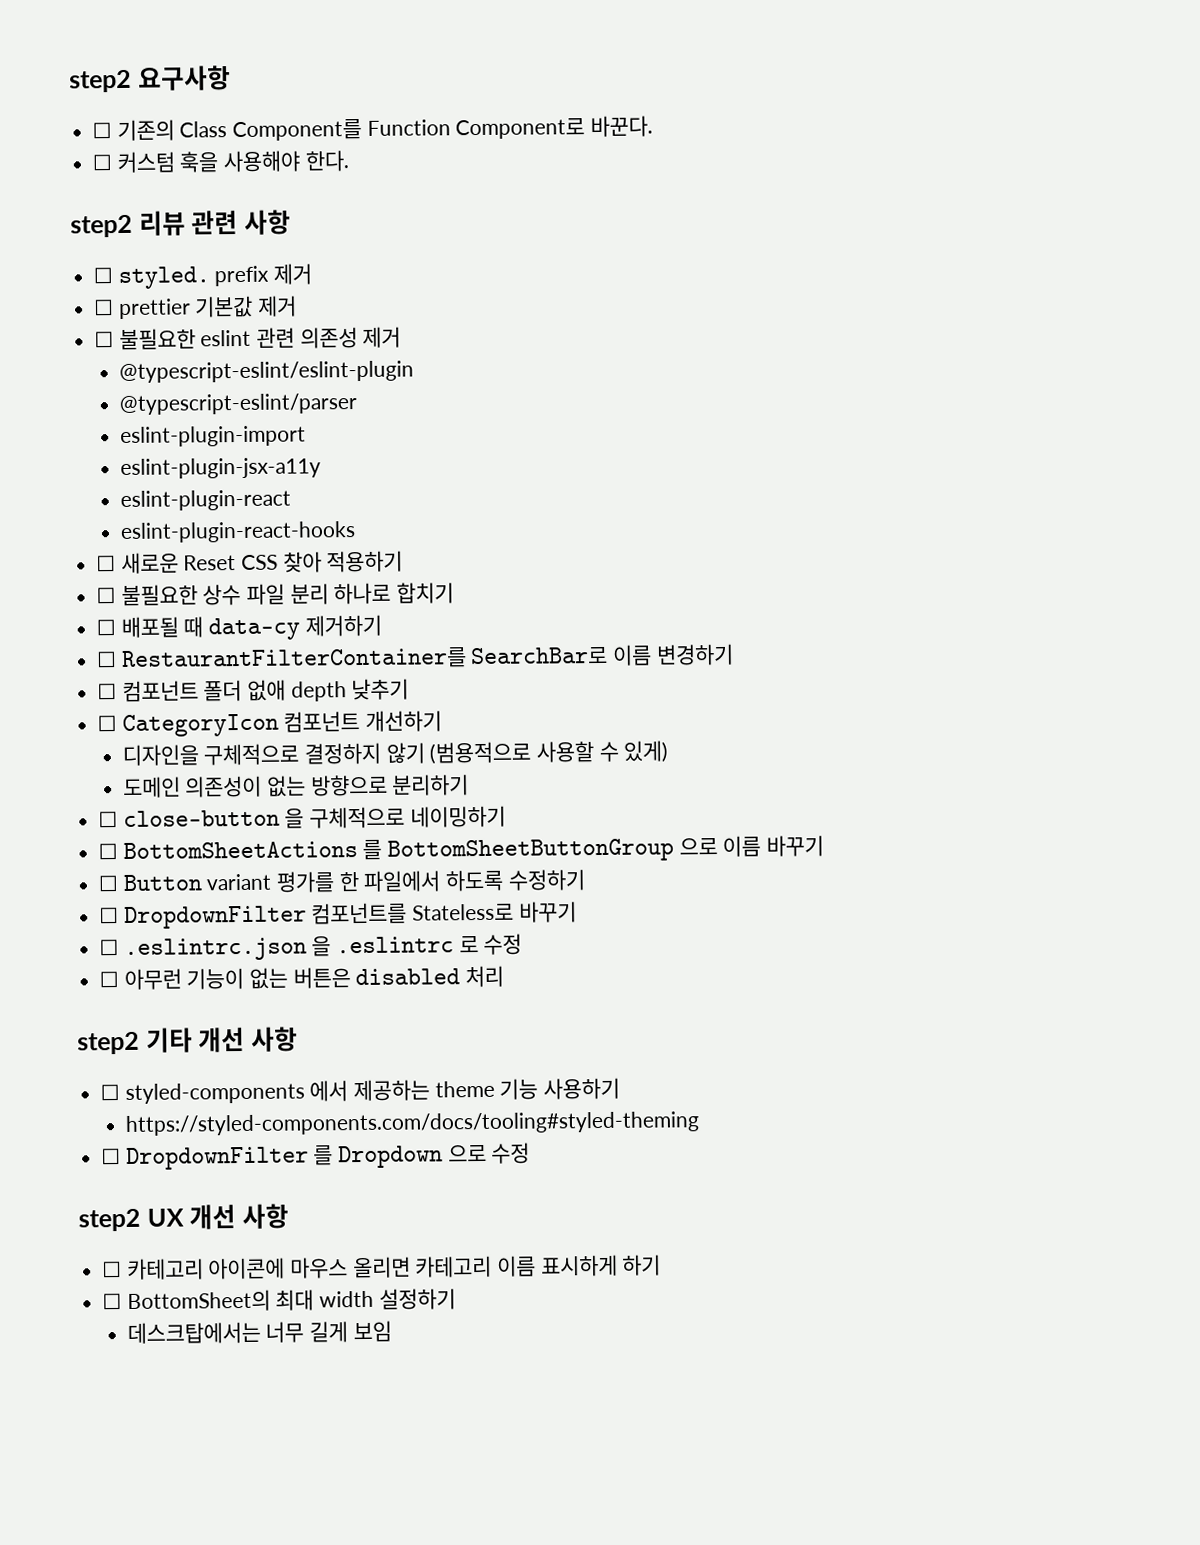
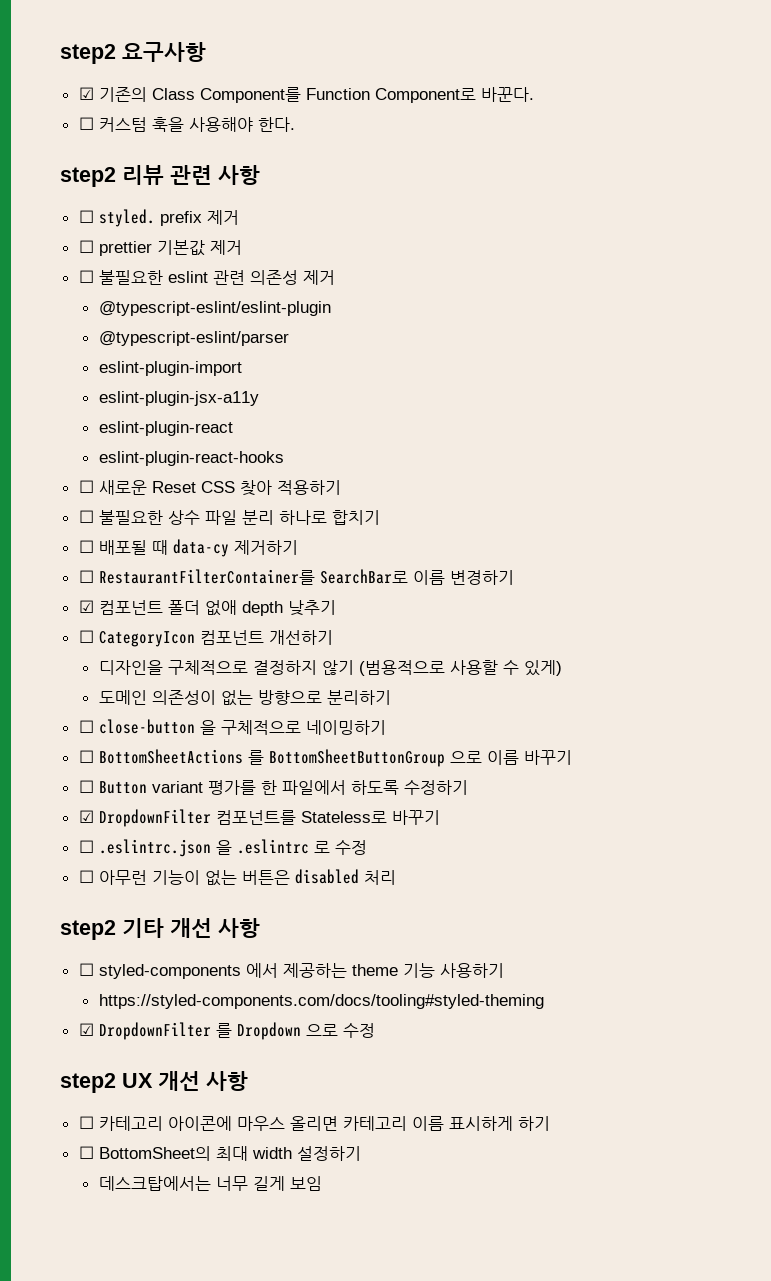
- ☐ 기존의 Class Component를 Function Component로 바꾼다.
+ ☑ 기존의 Class Component를 Function Component로 바꾼다.
- ☐ 컴포넌트 폴더 없애 depth 낮추기
+ ☑ 컴포넌트 폴더 없애 depth 낮추기
- ☐ DropdownFilter 컴포넌트를 Stateless로 바꾸기
+ ☑ DropdownFilter 컴포넌트를 Stateless로 바꾸기
- ☐ DropdownFilter 를 Dropdown 으로 수정
+ ☑ DropdownFilter 를 Dropdown 으로 수정

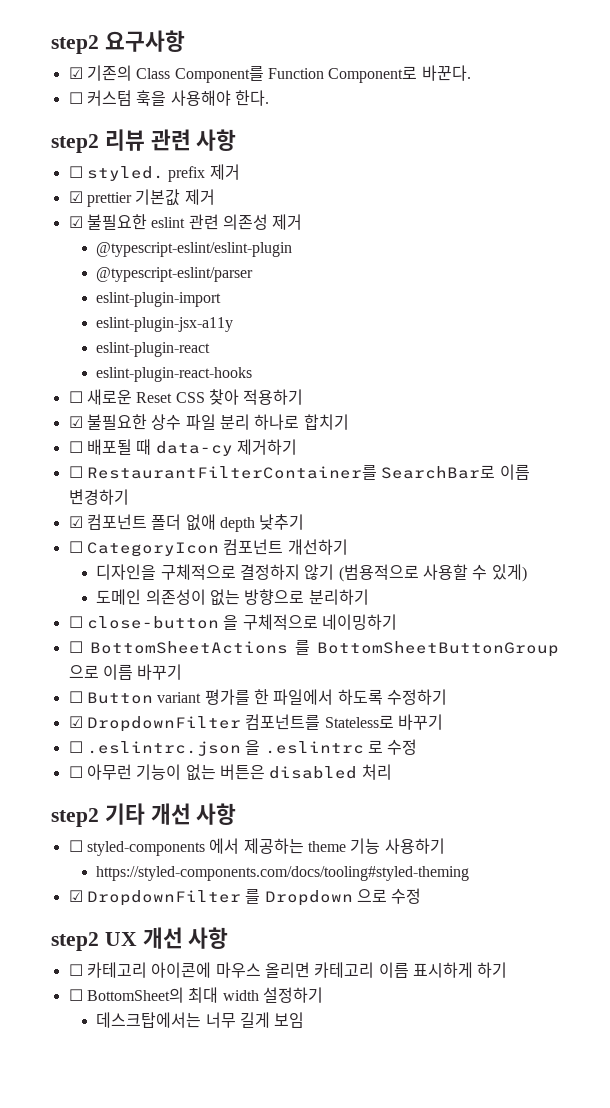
- ☐ prettier 기본값 제거
+ ☑ prettier 기본값 제거
- ☐ 불필요한 eslint 관련 의존성 제거
+ ☑ 불필요한 eslint 관련 의존성 제거
- ☐ 불필요한 상수 파일 분리 하나로 합치기
+ ☑ 불필요한 상수 파일 분리 하나로 합치기

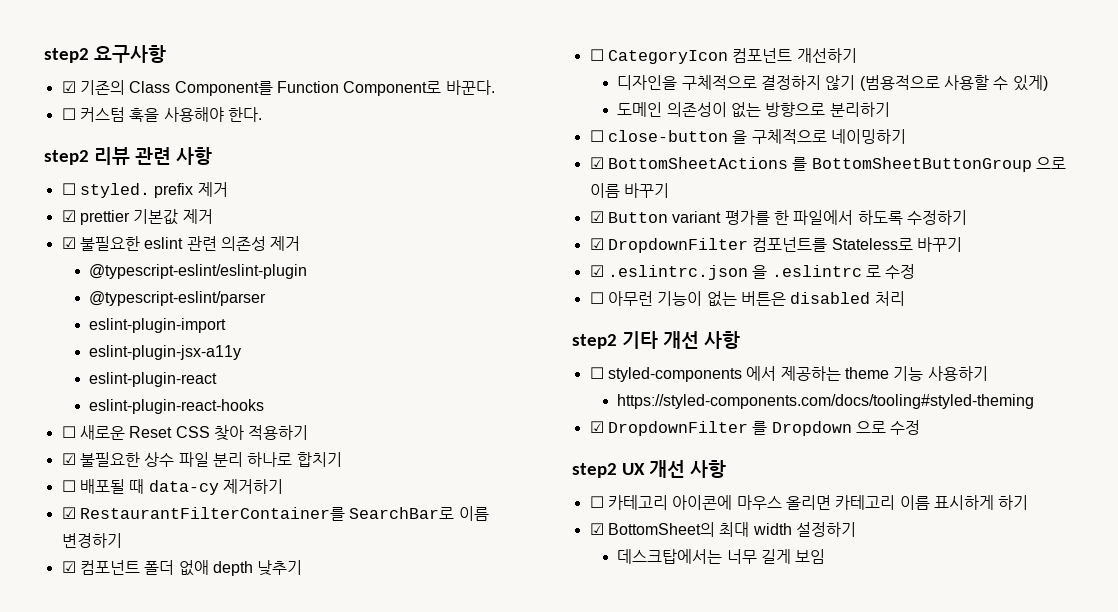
- ☐ RestaurantFilterContainer를 SearchBar로 이름 변경하기
+ ☑ RestaurantFilterContainer를 SearchBar로 이름 변경하기
- ☐ BottomSheetActions 를 BottomSheetButtonGroup 으로 이름 바꾸기
+ ☑ BottomSheetActions 를 BottomSheetButtonGroup 으로 이름 바꾸기
- ☐ Button variant 평가를 한 파일에서 하도록 수정하기
+ ☑ Button variant 평가를 한 파일에서 하도록 수정하기
- ☐ .eslintrc.json 을 .eslintrc 로 수정
+ ☑ .eslintrc.json 을 .eslintrc 로 수정
- ☐ BottomSheet의 최대 width 설정하기
+ ☑ BottomSheet의 최대 width 설정하기

